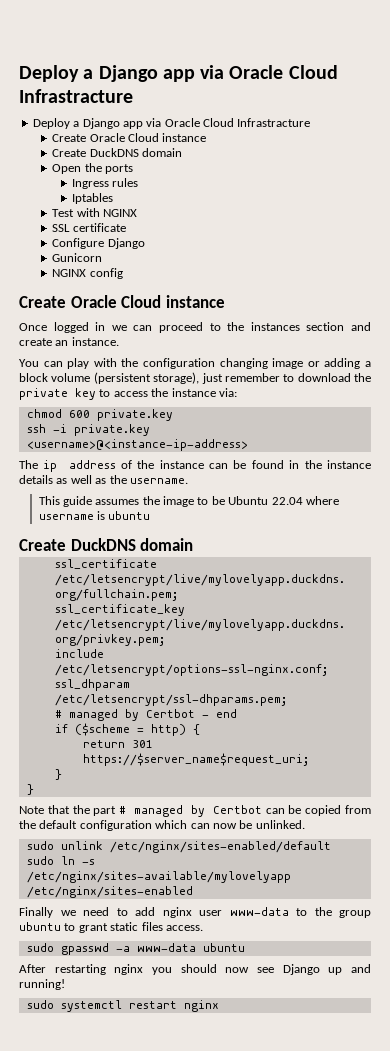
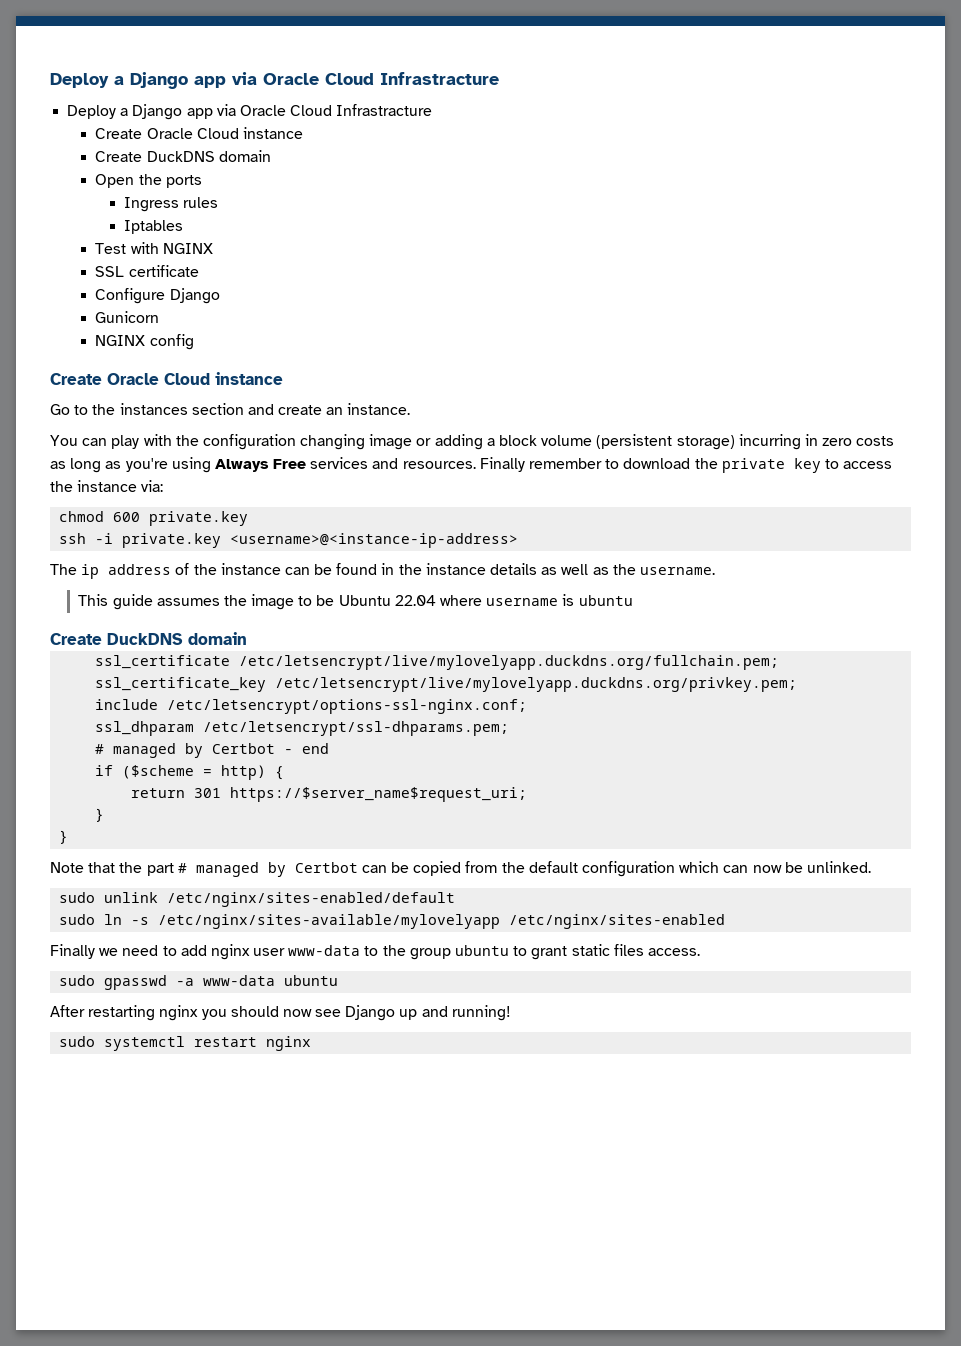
- Once logged in we can proceed to the instances section and create an instance.
+ Go to the instances section and create an instance.
- You can play with the configuration changing image or adding a block volume (persistent storage), just remember to download the private key to access the instance via:
+ You can play with the configuration changing image or adding a block volume (persistent storage) incurring in zero costs as long as you're using Always Free services and resources. Finally remember to download the private key to access the instance via:

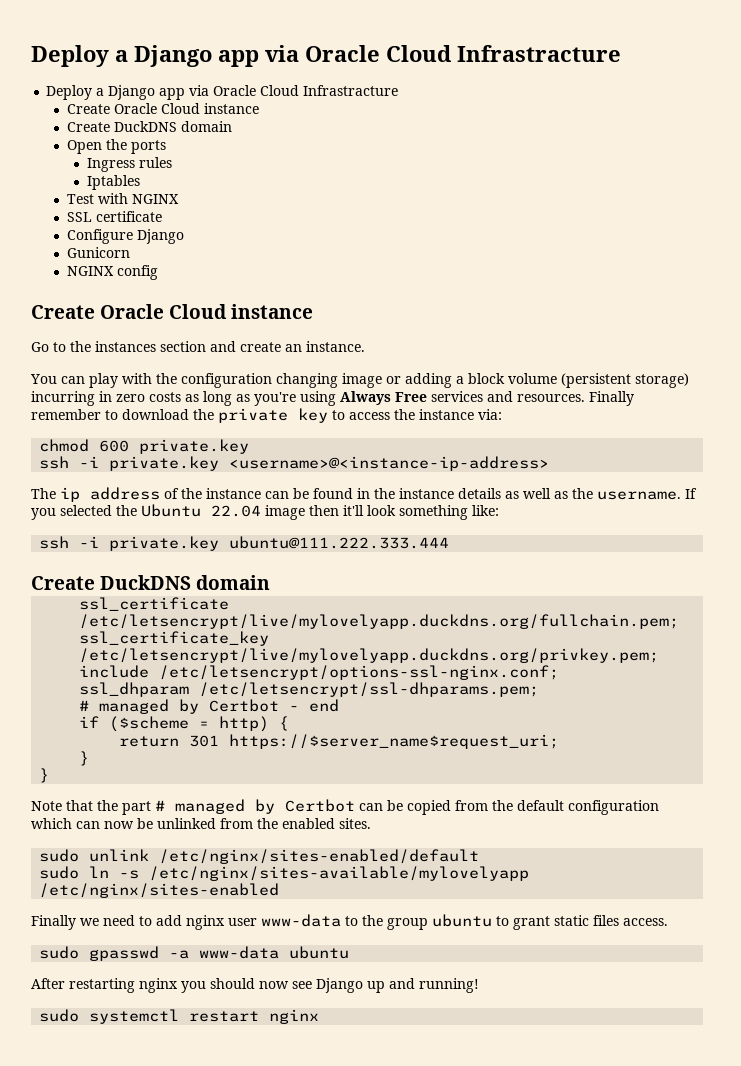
- The ip address of the instance can be found in the instance details as well as the username.
- This guide assumes the image to be Ubuntu 22.04 where username is ubuntu
+ The ip address of the instance can be found in the instance details as well as the username. If you selected the Ubuntu 22.04 image then it'll look something like:
+ ssh -i private.key ubuntu@111.222.333.444
- Note that the part # managed by Certbot can be copied from the default configuration which can now be unlinked.
+ Note that the part # managed by Certbot can be copied from the default configuration which can now be unlinked from the enabled sites.

